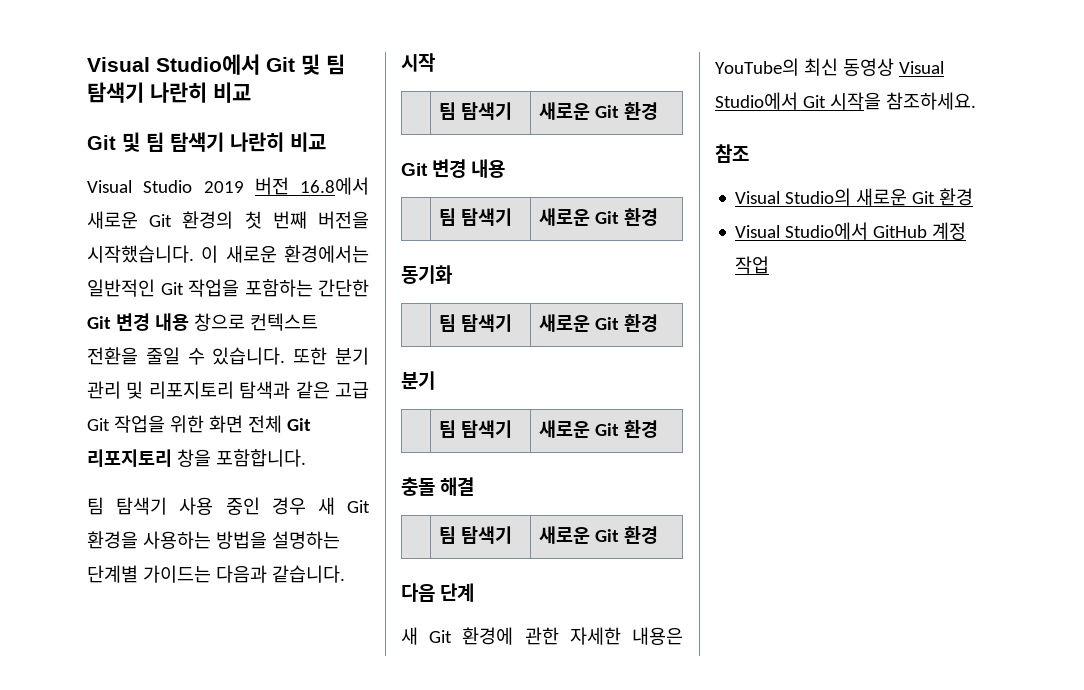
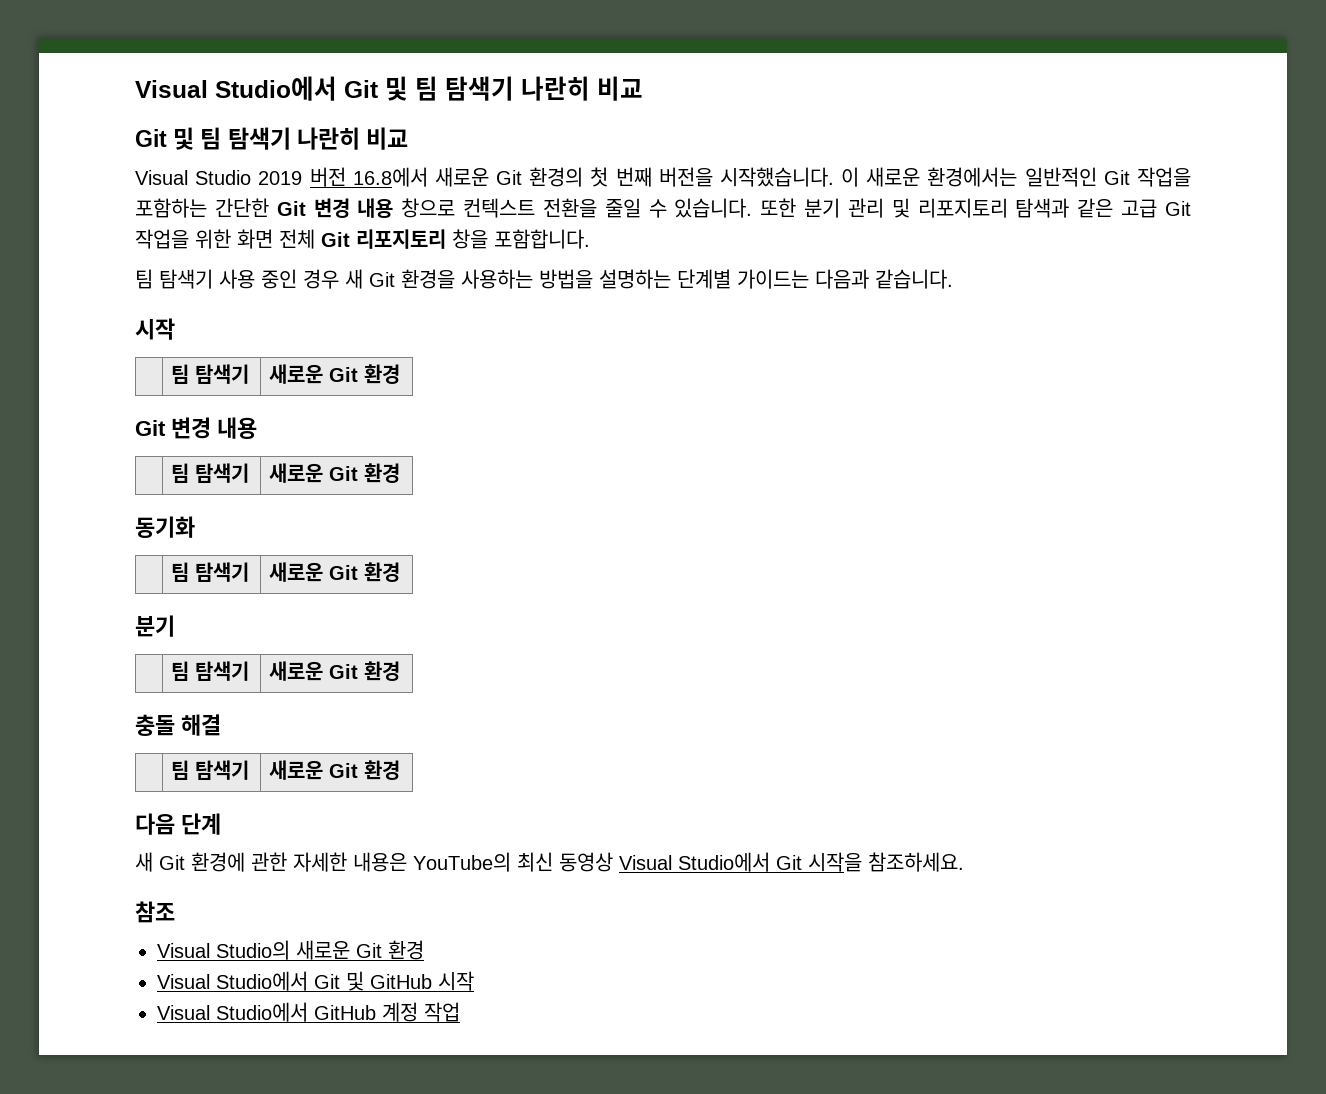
+ Visual Studio에서 Git 및 GitHub 시작

